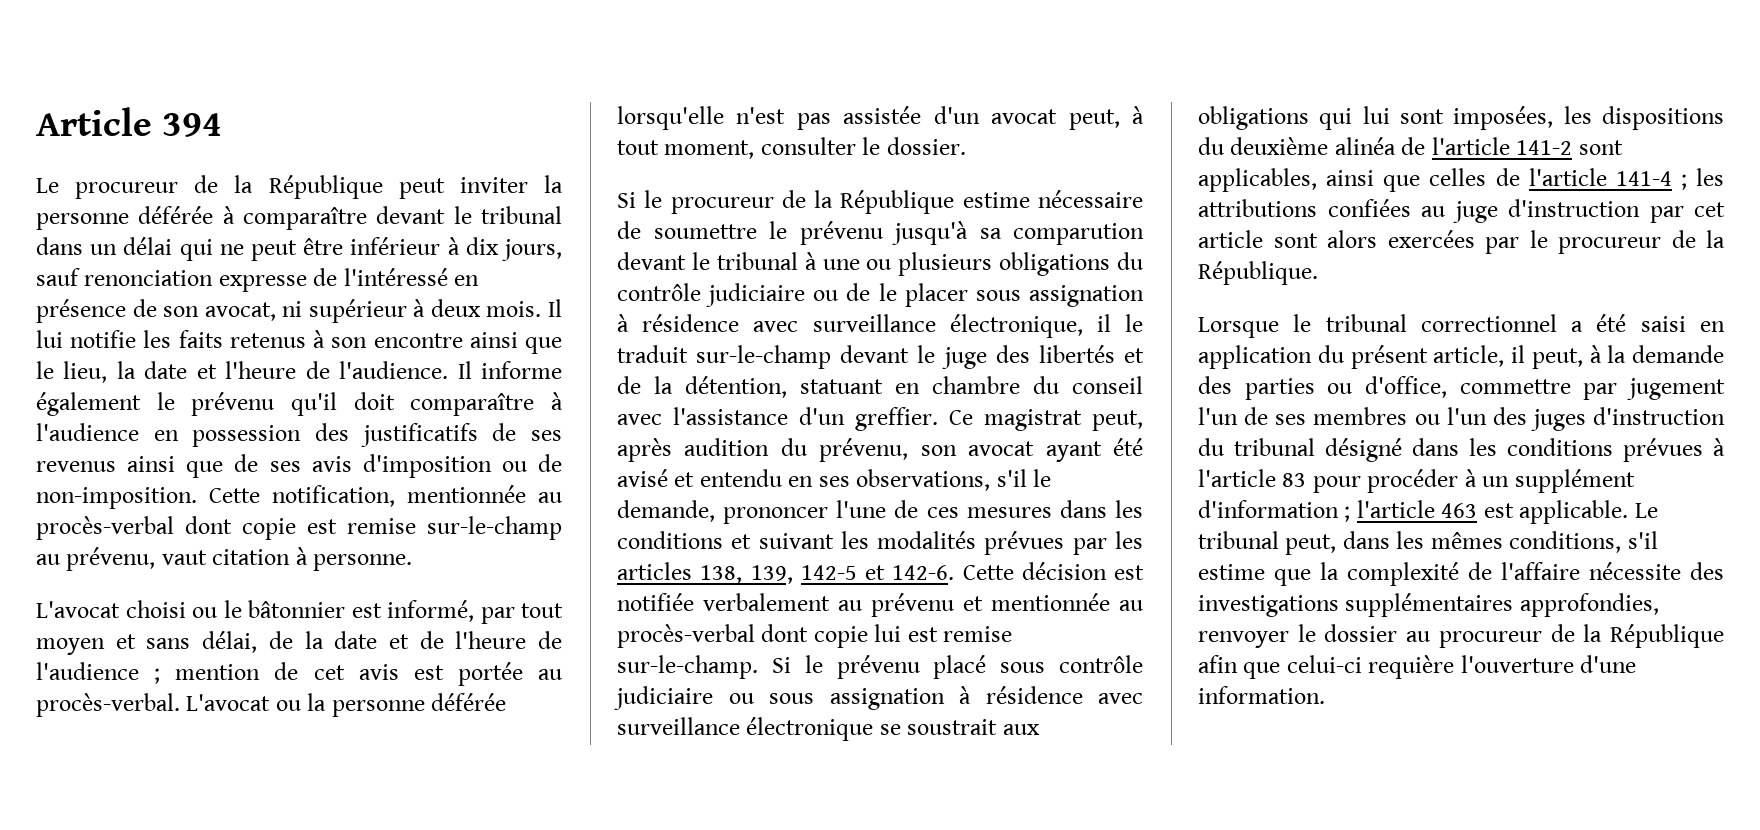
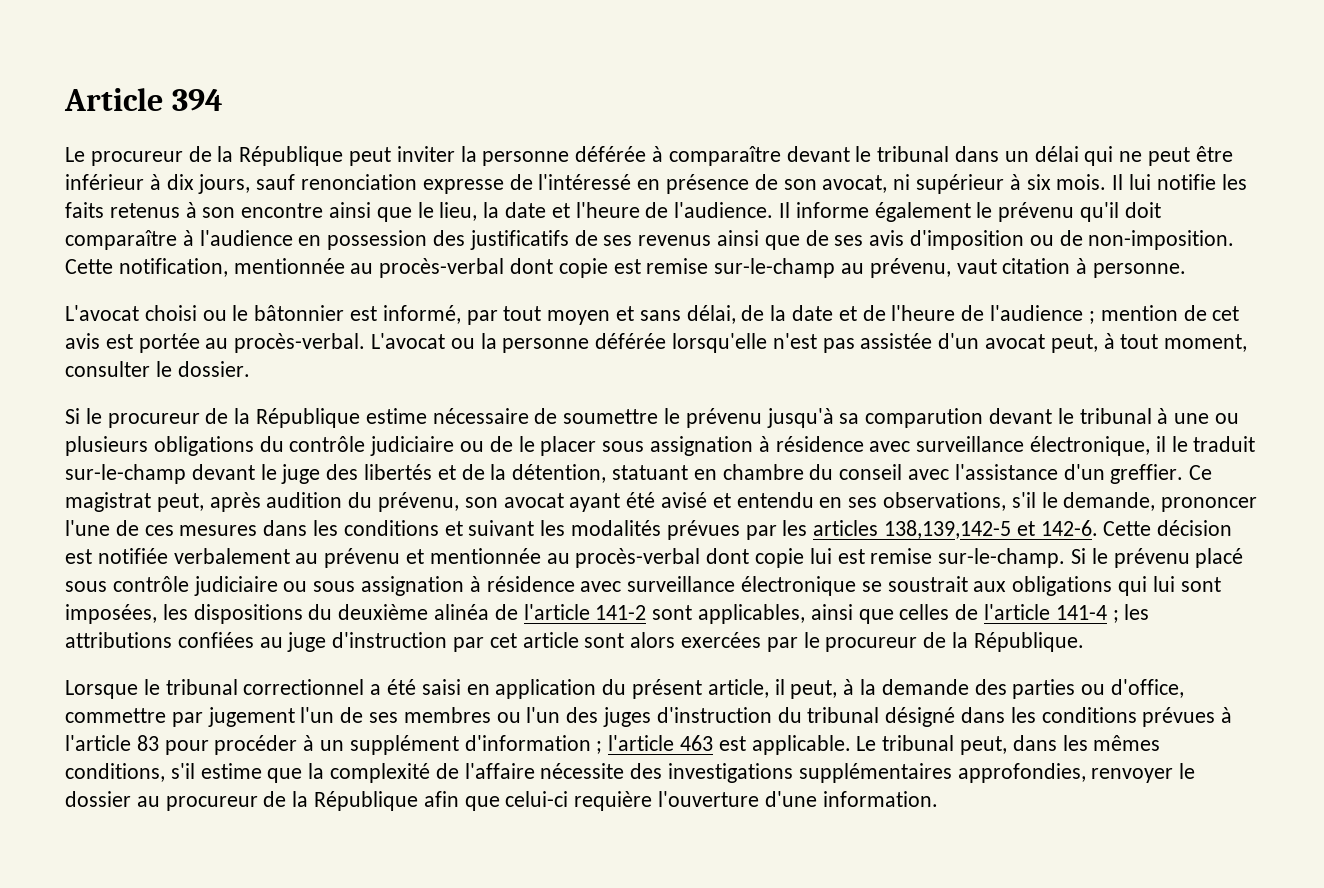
- Le procureur de la République peut inviter la personne déférée à comparaître devant le tribunal dans un délai qui ne peut être inférieur à dix jours, sauf renonciation expresse de l'intéressé en présence de son avocat, ni supérieur à deux mois.
+ Le procureur de la République peut inviter la personne déférée à comparaître devant le tribunal dans un délai qui ne peut être inférieur à dix jours, sauf renonciation expresse de l'intéressé en présence de son avocat, ni supérieur à six mois.
- Ce magistrat peut, après audition du prévenu, son avocat ayant été avisé et entendu en ses observations, s'il le demande, prononcer l'une de ces mesures dans les conditions et suivant les modalités prévues par les articles 138, 139, 142-5 et 142-6.
+ Ce magistrat peut, après audition du prévenu, son avocat ayant été avisé et entendu en ses observations, s'il le demande, prononcer l'une de ces mesures dans les conditions et suivant les modalités prévues par les articles 138,139,142-5 et 142-6.

